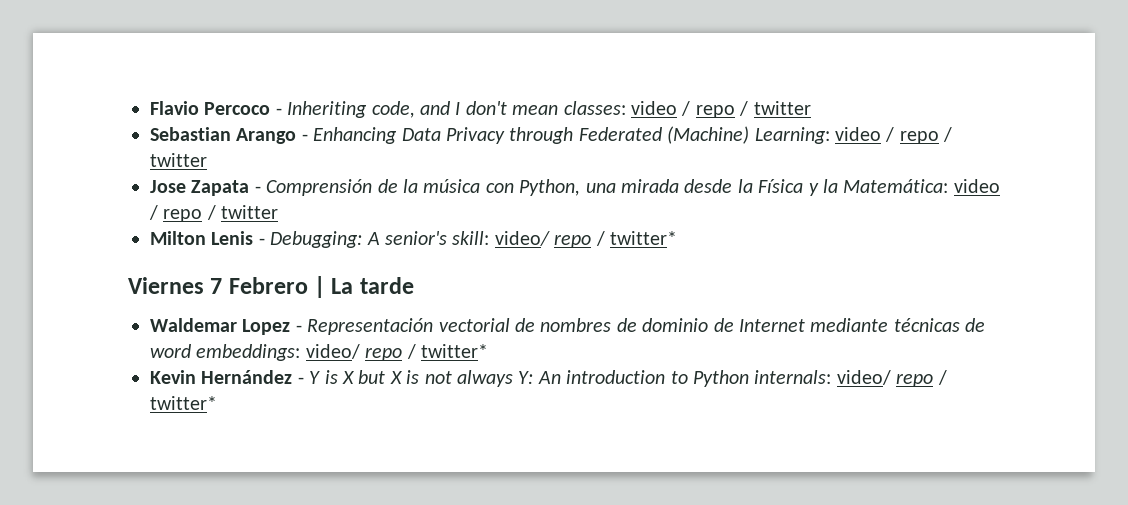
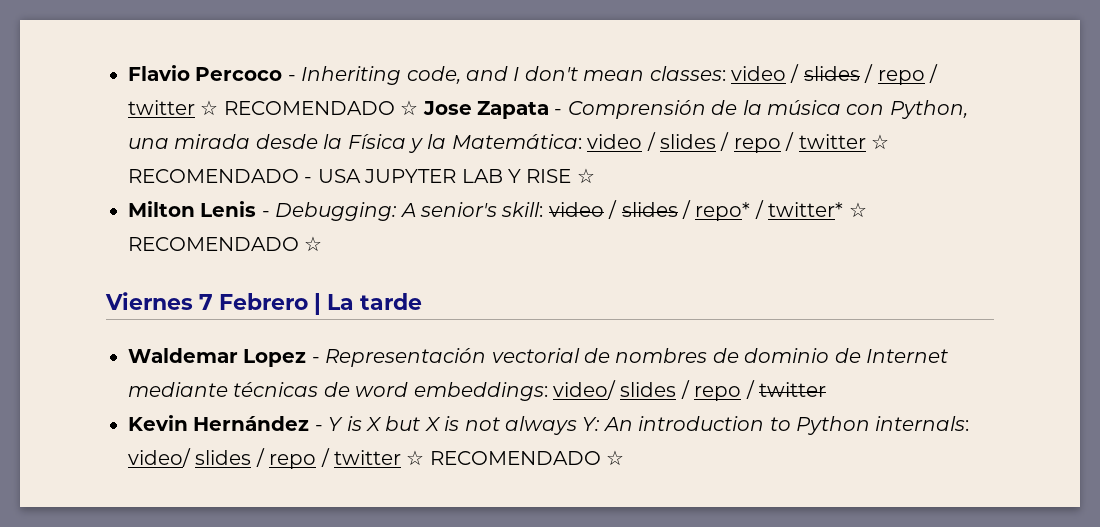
- Flavio Percoco - Inheriting code, and I don't mean classes: video / repo / twitter
- Sebastian Arango - Enhancing Data Privacy through Federated (Machine) Learning: video / repo / twitter
- Jose Zapata - Comprensión de la música con Python, una mirada desde la Física y la Matemática: video / repo / twitter
+ Flavio Percoco - Inheriting code, and I don't mean classes: video / slides / repo / twitter ☆ RECOMENDADO ☆ Jose Zapata - Comprensión de la música con Python, una mirada desde la Física y la Matemática: video / slides / repo / twitter ☆ RECOMENDADO - USA JUPYTER LAB Y RISE ☆
- Milton Lenis - Debugging: A senior's skill: video/ repo / twitter*
+ Milton Lenis - Debugging: A senior's skill: video / slides / repo* / twitter* ☆ RECOMENDADO ☆
- Waldemar Lopez - Representación vectorial de nombres de dominio de Internet mediante técnicas de word embeddings: video/ repo / twitter*
+ Waldemar Lopez - Representación vectorial de nombres de dominio de Internet mediante técnicas de word embeddings: video/ slides / repo / twitter
- Kevin Hernández - Y is X but X is not always Y: An introduction to Python internals: video/ repo / twitter*
+ Kevin Hernández - Y is X but X is not always Y: An introduction to Python internals: video/ slides / repo / twitter ☆ RECOMENDADO ☆

